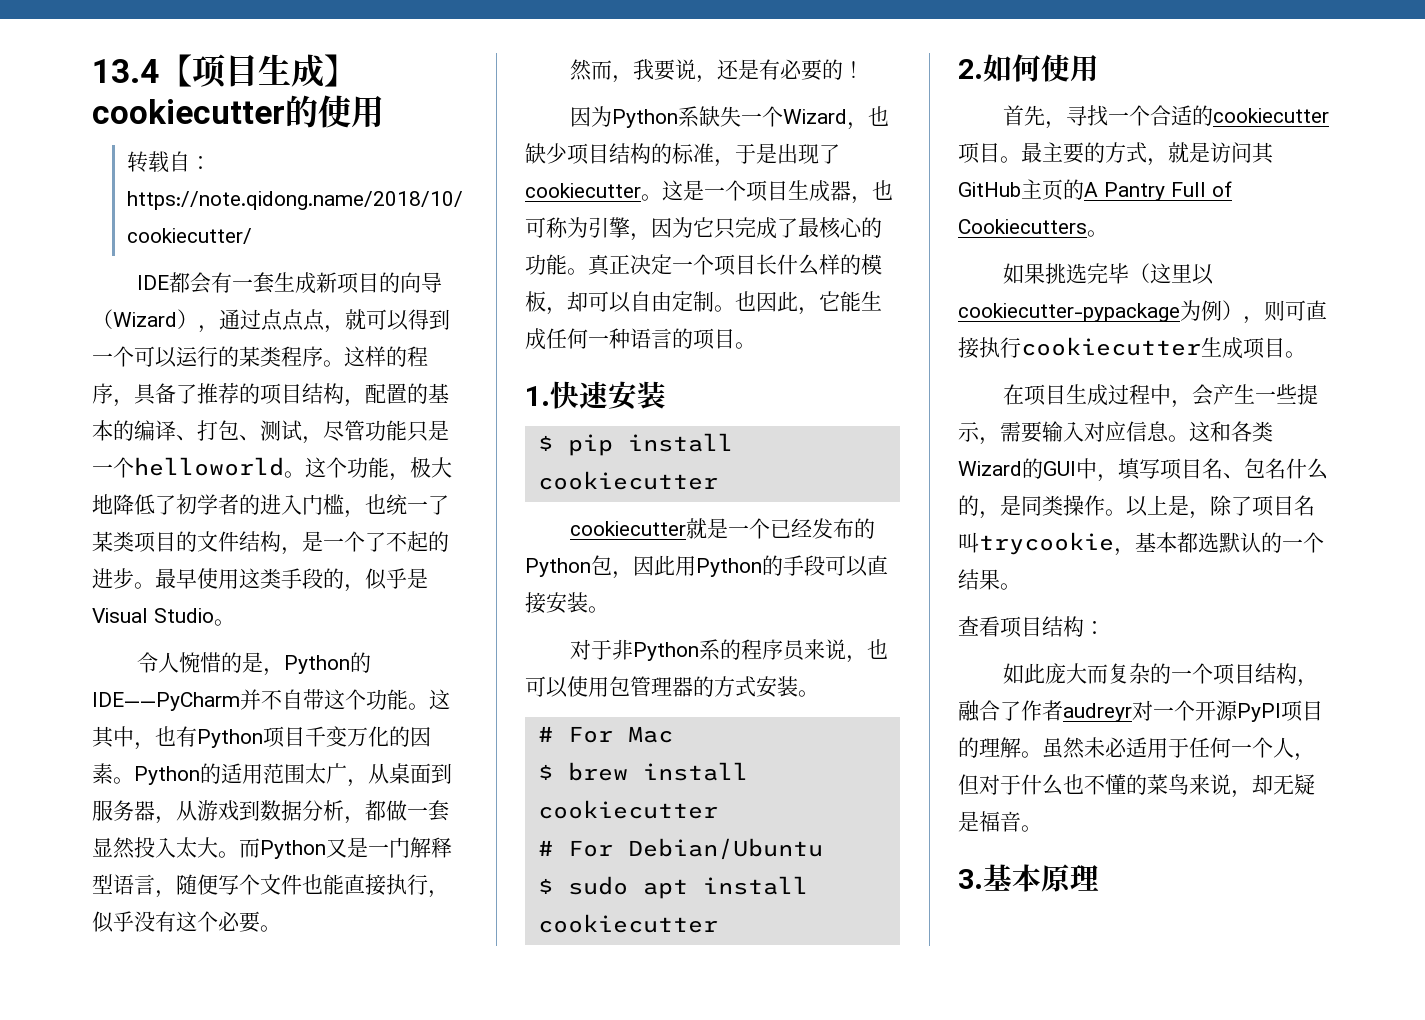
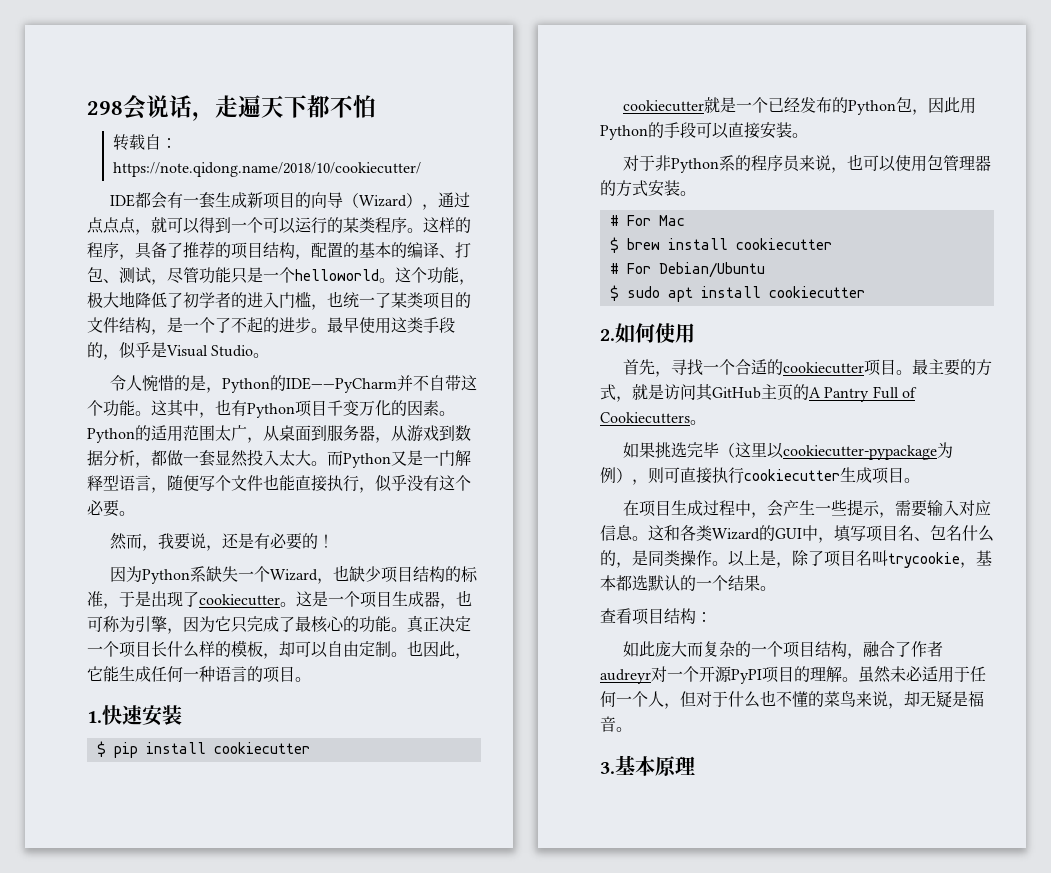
- 13.4【项目生成】cookiecutter的使用
+ 298会说话，走遍天下都不怕

